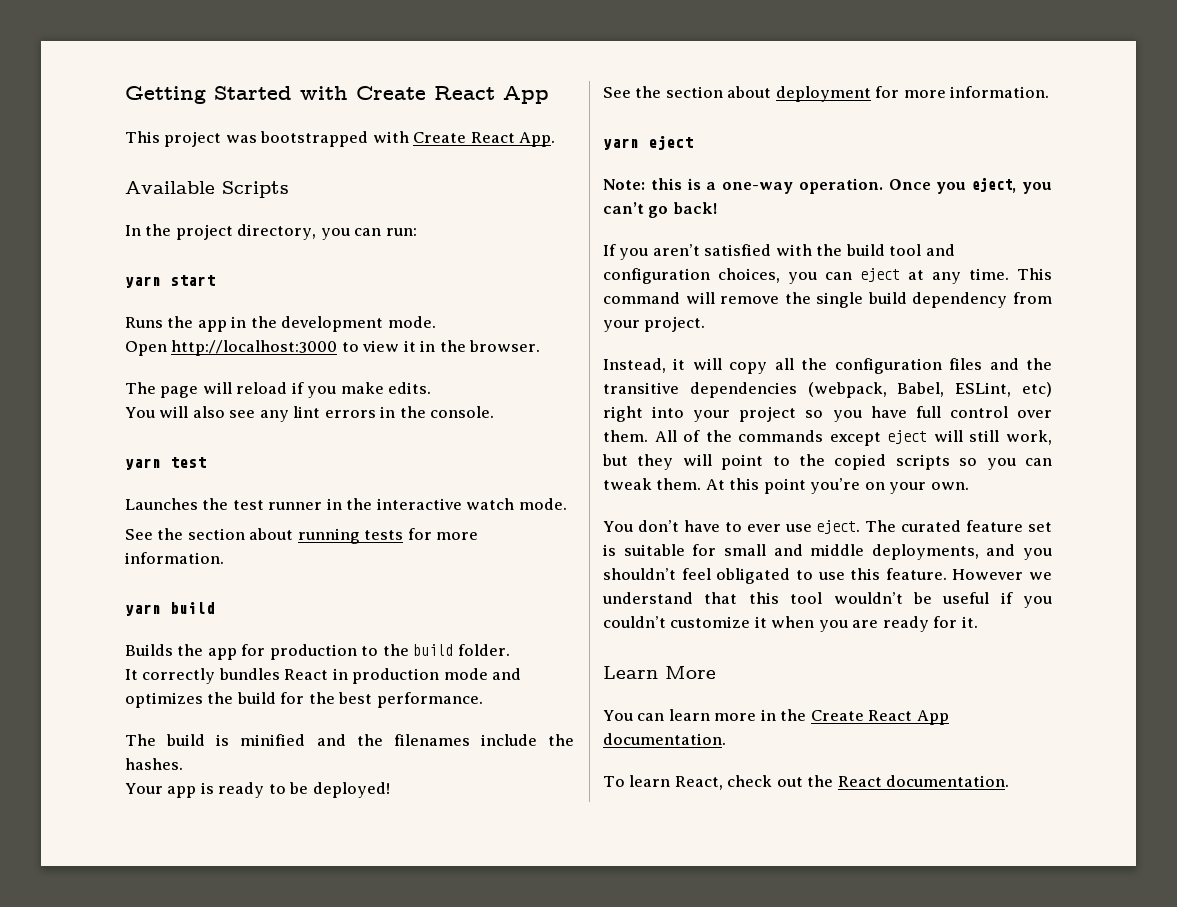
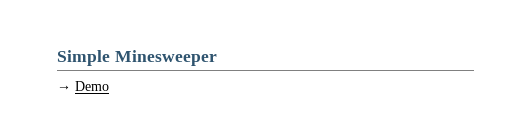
- Getting Started with Create React App
- This project was bootstrapped with Create React App.
- Available Scripts
- In the project directory, you can run:
- yarn start
- Runs the app in the development mode.
- Open http://localhost:3000 to view it in the browser.
- The page will reload if you make edits.
- You will also see any lint errors in the console.
- yarn test
- Launches the test runner in the interactive watch mode.
- See the section about running tests for more information.
- yarn build
- Builds the app for production to the build folder.
- It correctly bundles React in production mode and optimizes the build for the best performance.
- The build is minified and the filenames include the hashes.
- Your app is ready to be deployed!
- See the section about deployment for more information.
- yarn eject
- Note: this is a one-way operation. Once you eject, you can’t go back!
- If you aren’t satisfied with the build tool and configuration choices, you can eject at any time. This command will remove the single build dependency from your project.
- Instead, it will copy all the configuration files and the transitive dependencies (webpack, Babel, ESLint, etc) right into your project so you have full control over them. All of the commands except eject will still work, but they will point to the copied scripts so you can tweak them. At this point you’re on your own.
- You don’t have to ever use eject. The curated feature set is suitable for small and middle deployments, and you shouldn’t feel obligated to use this feature. However we understand that this tool wouldn’t be useful if you couldn’t customize it when you are ready for it.
- Learn More
- You can learn more in the Create React App documentation.
- To learn React, check out the React documentation.
+ Simple Minesweeper
+ → Demo

